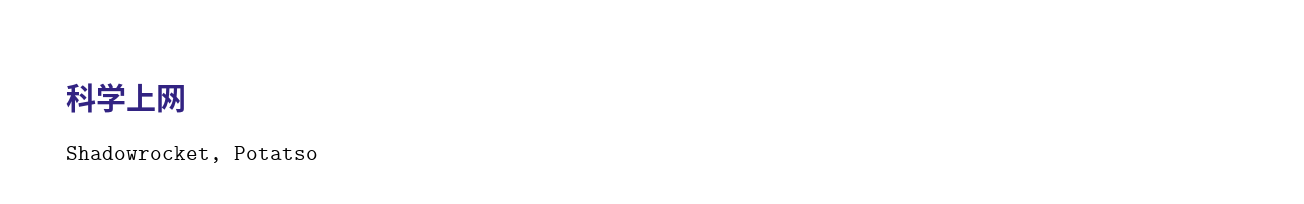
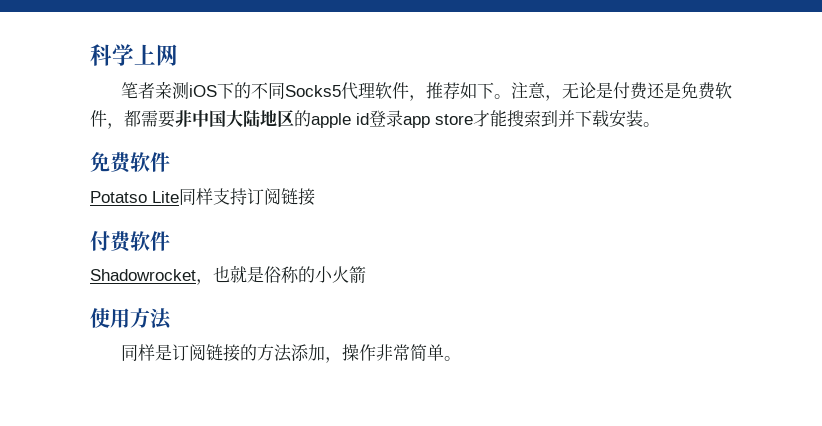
- Shadowrocket, Potatso
+ 笔者亲测iOS下的不同Socks5代理软件，推荐如下。注意，无论是付费还是免费软件，都需要非中国大陆地区的apple id登录app store才能搜索到并下载安装。
+ 免费软件
+ Potatso Lite同样支持订阅链接
+ 付费软件
+ Shadowrocket，也就是俗称的小火箭
+ 使用方法
+ 同样是订阅链接的方法添加，操作非常简单。

